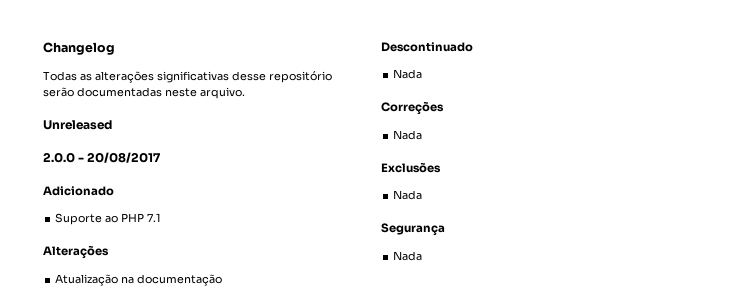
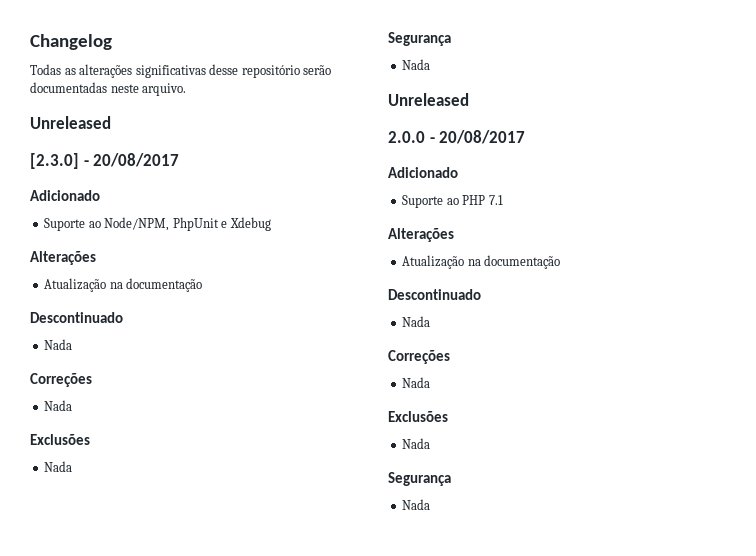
+ [2.3.0] - 20/08/2017
+ Adicionado
+ Suporte ao Node/NPM, PhpUnit e Xdebug
+ Alterações
+ Atualização na documentação
+ Descontinuado
+ Nada
+ Correções
+ Nada
+ Exclusões
+ Nada
+ Segurança
+ Nada
+ Unreleased

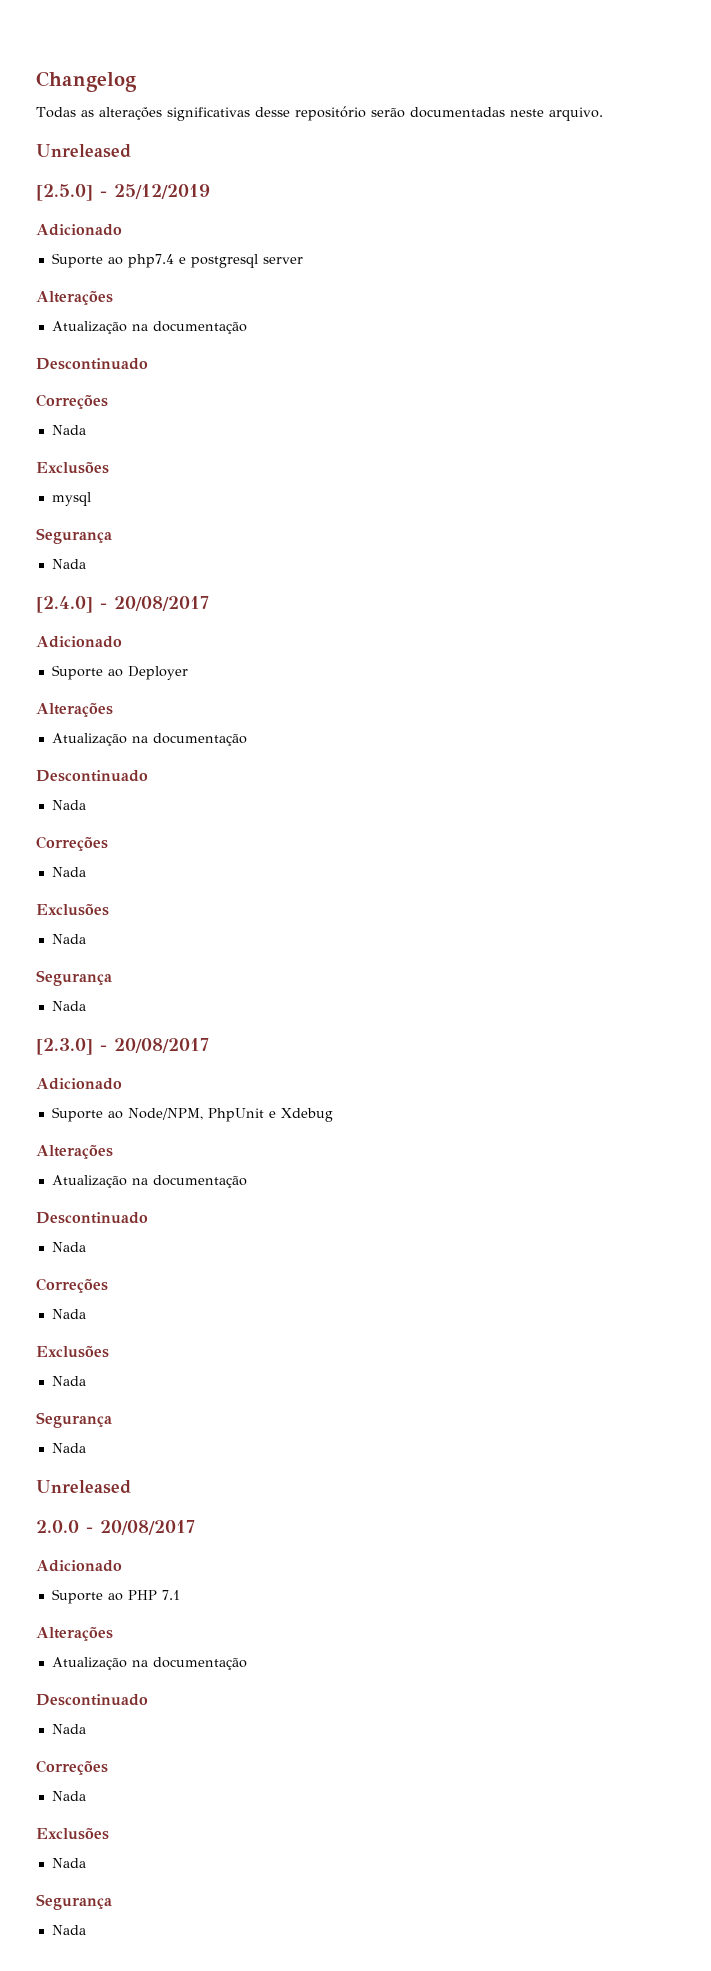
+ [2.5.0] - 25/12/2019
+ Adicionado
+ Suporte ao php7.4 e postgresql server
+ Alterações
+ Atualização na documentação
+ Descontinuado
+ Correções
+ Nada
+ Exclusões
+ mysql
+ Segurança
+ Nada
+ [2.4.0] - 20/08/2017
+ Adicionado
+ Suporte ao Deployer
+ Alterações
+ Atualização na documentação
+ Descontinuado
+ Nada
+ Correções
+ Nada
+ Exclusões
+ Nada
+ Segurança
+ Nada

